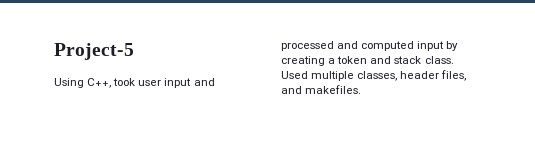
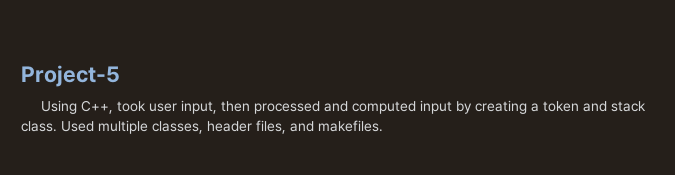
- Using C++, took user input and processed and computed input by creating a token and stack class.
+ Using C++, took user input, then processed and computed input by creating a token and stack class.

